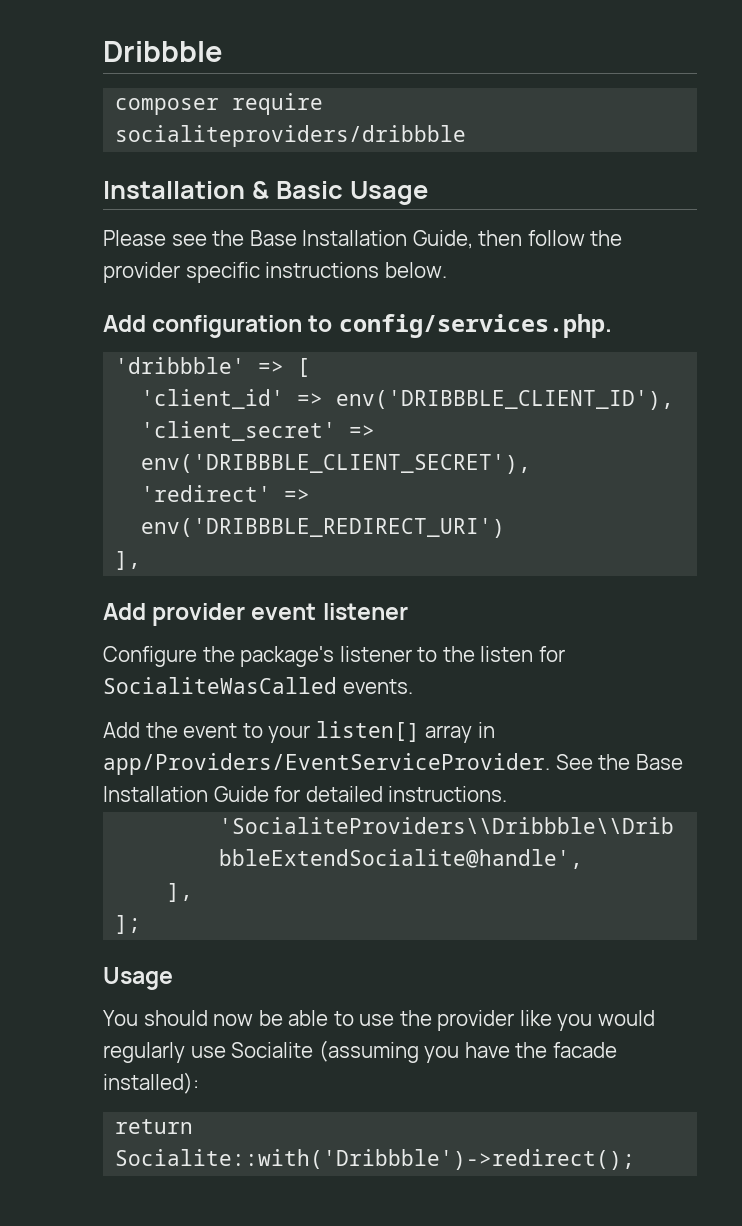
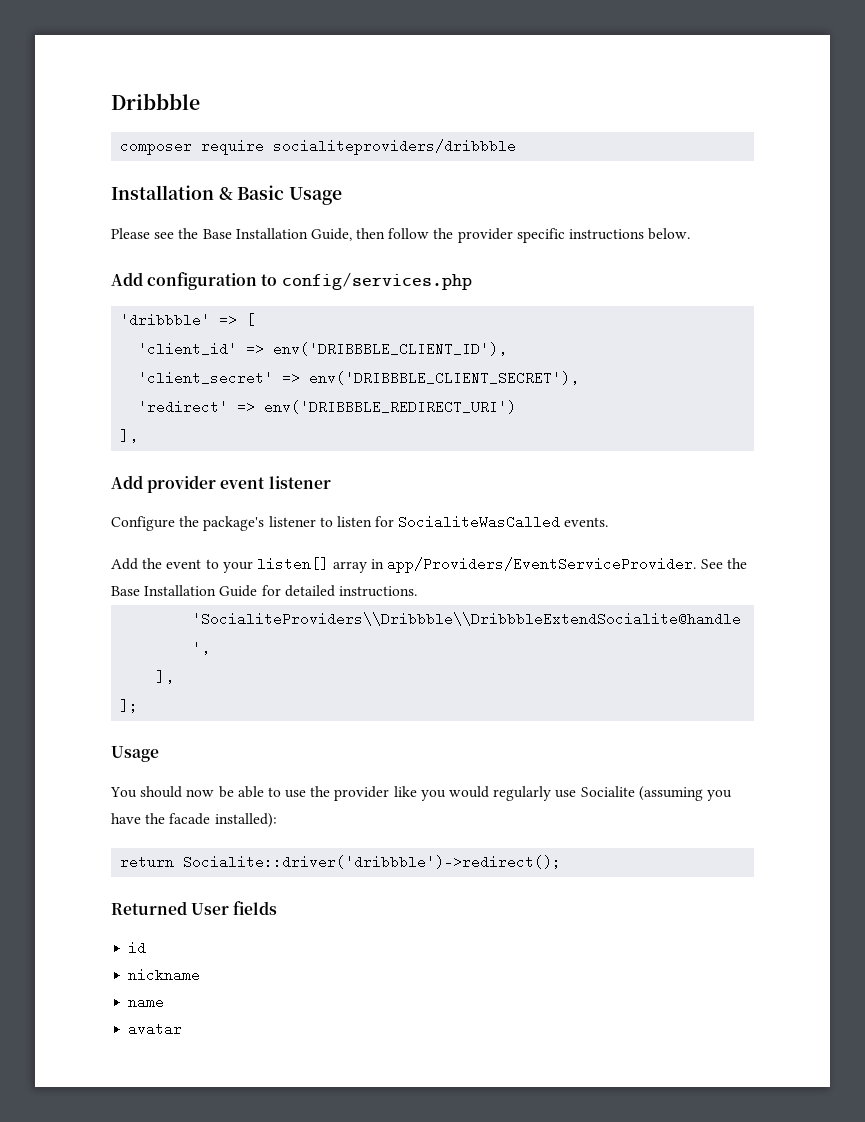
- Add configuration to config/services.php.
+ Add configuration to config/services.php
- Configure the package's listener to the listen for SocialiteWasCalled events.
+ Configure the package's listener to listen for SocialiteWasCalled events.
- return Socialite::with('Dribbble')->redirect();
+ return Socialite::driver('dribbble')->redirect();
+ Returned User fields
+ id
+ nickname
+ name
+ avatar

